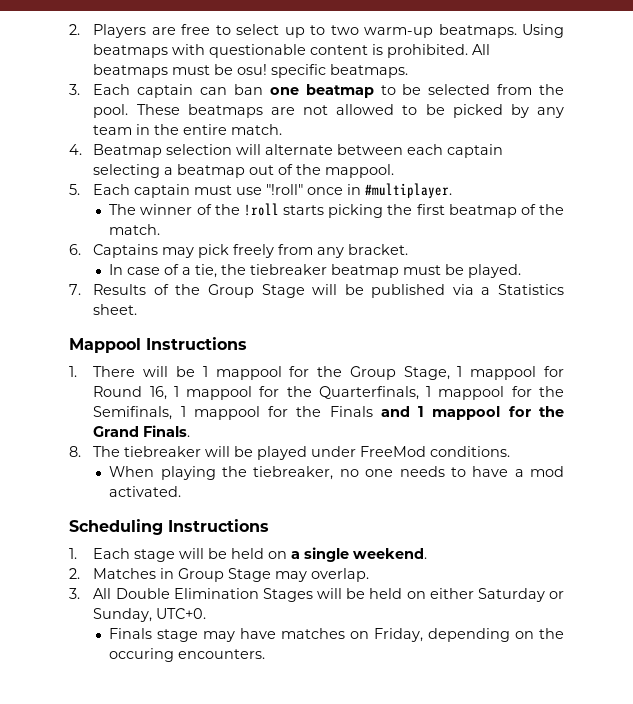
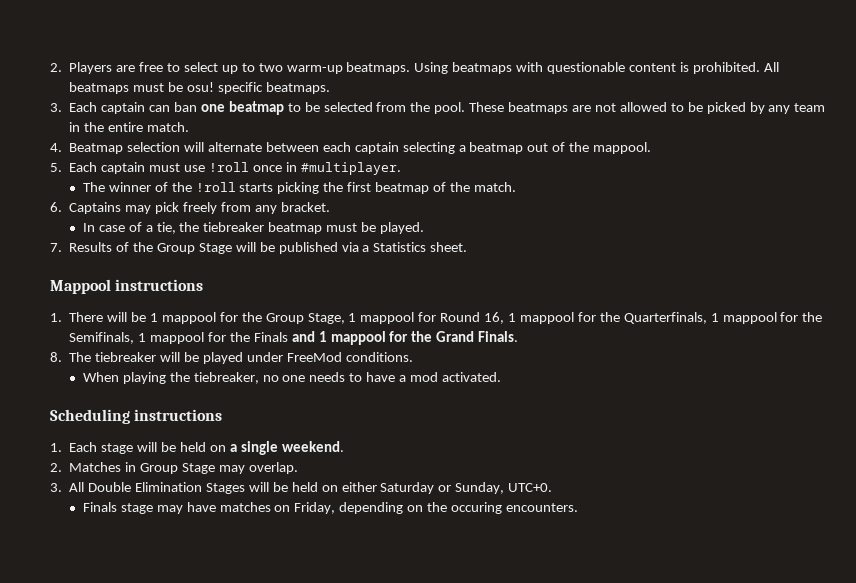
- 5. Each captain must use "!roll" once in #multiplayer.
+ 5. Each captain must use !roll once in #multiplayer.
- Mappool Instructions
+ Mappool instructions
- Scheduling Instructions
+ Scheduling instructions

